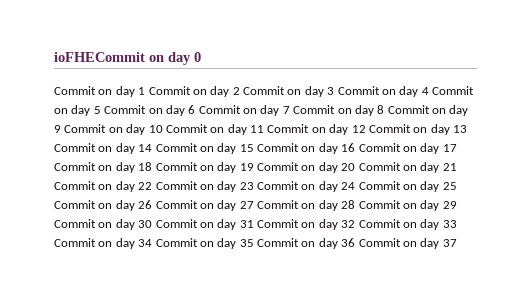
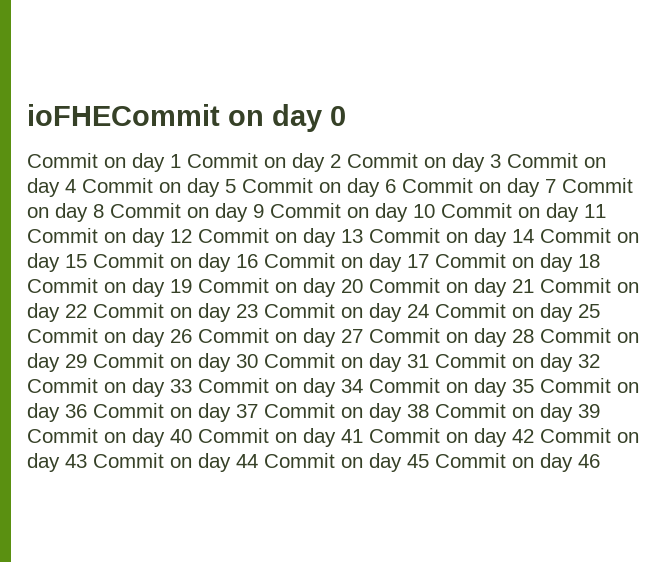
- Commit on day 1 Commit on day 2 Commit on day 3 Commit on day 4 Commit on day 5 Commit on day 6 Commit on day 7 Commit on day 8 Commit on day 9 Commit on day 10 Commit on day 11 Commit on day 12 Commit on day 13 Commit on day 14 Commit on day 15 Commit on day 16 Commit on day 17 Commit on day 18 Commit on day 19 Commit on day 20 Commit on day 21 Commit on day 22 Commit on day 23 Commit on day 24 Commit on day 25 Commit on day 26 Commit on day 27 Commit on day 28 Commit on day 29 Commit on day 30 Commit on day 31 Commit on day 32 Commit on day 33 Commit on day 34 Commit on day 35 Commit on day 36 Commit on day 37
+ Commit on day 1 Commit on day 2 Commit on day 3 Commit on day 4 Commit on day 5 Commit on day 6 Commit on day 7 Commit on day 8 Commit on day 9 Commit on day 10 Commit on day 11 Commit on day 12 Commit on day 13 Commit on day 14 Commit on day 15 Commit on day 16 Commit on day 17 Commit on day 18 Commit on day 19 Commit on day 20 Commit on day 21 Commit on day 22 Commit on day 23 Commit on day 24 Commit on day 25 Commit on day 26 Commit on day 27 Commit on day 28 Commit on day 29 Commit on day 30 Commit on day 31 Commit on day 32 Commit on day 33 Commit on day 34 Commit on day 35 Commit on day 36 Commit on day 37 Commit on day 38 Commit on day 39 Commit on day 40 Commit on day 41 Commit on day 42 Commit on day 43 Commit on day 44 Commit on day 45 Commit on day 46

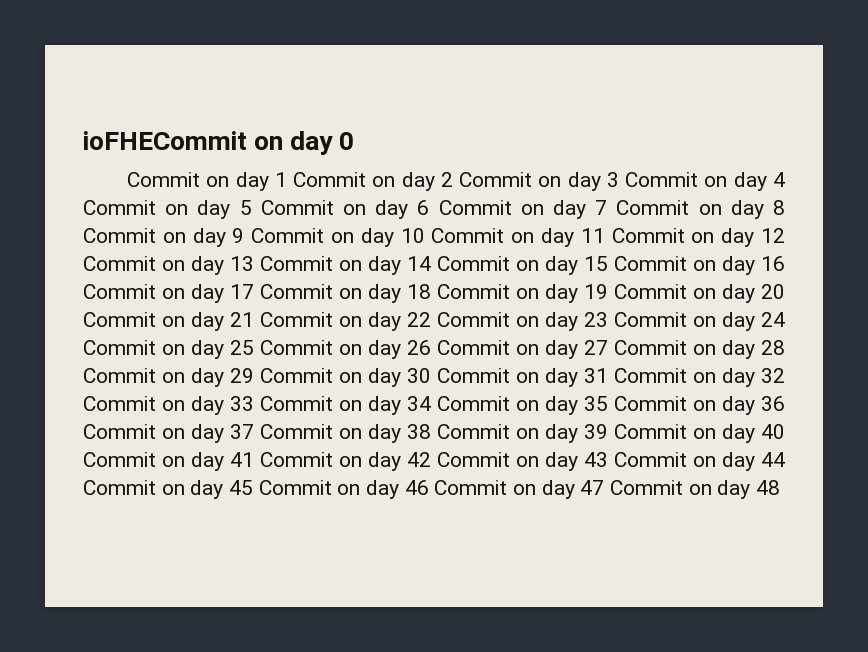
- Commit on day 1 Commit on day 2 Commit on day 3 Commit on day 4 Commit on day 5 Commit on day 6 Commit on day 7 Commit on day 8 Commit on day 9 Commit on day 10 Commit on day 11 Commit on day 12 Commit on day 13 Commit on day 14 Commit on day 15 Commit on day 16 Commit on day 17 Commit on day 18 Commit on day 19 Commit on day 20 Commit on day 21 Commit on day 22 Commit on day 23 Commit on day 24 Commit on day 25 Commit on day 26 Commit on day 27 Commit on day 28 Commit on day 29 Commit on day 30 Commit on day 31 Commit on day 32 Commit on day 33 Commit on day 34 Commit on day 35 Commit on day 36 Commit on day 37 Commit on day 38 Commit on day 39 Commit on day 40 Commit on day 41 Commit on day 42 Commit on day 43 Commit on day 44 Commit on day 45 Commit on day 46
+ Commit on day 1 Commit on day 2 Commit on day 3 Commit on day 4 Commit on day 5 Commit on day 6 Commit on day 7 Commit on day 8 Commit on day 9 Commit on day 10 Commit on day 11 Commit on day 12 Commit on day 13 Commit on day 14 Commit on day 15 Commit on day 16 Commit on day 17 Commit on day 18 Commit on day 19 Commit on day 20 Commit on day 21 Commit on day 22 Commit on day 23 Commit on day 24 Commit on day 25 Commit on day 26 Commit on day 27 Commit on day 28 Commit on day 29 Commit on day 30 Commit on day 31 Commit on day 32 Commit on day 33 Commit on day 34 Commit on day 35 Commit on day 36 Commit on day 37 Commit on day 38 Commit on day 39 Commit on day 40 Commit on day 41 Commit on day 42 Commit on day 43 Commit on day 44 Commit on day 45 Commit on day 46 Commit on day 47 Commit on day 48

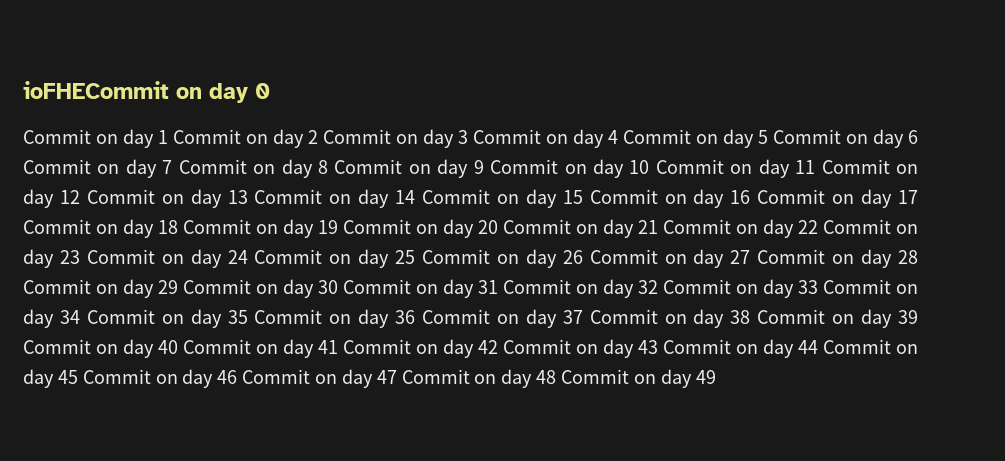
- Commit on day 1 Commit on day 2 Commit on day 3 Commit on day 4 Commit on day 5 Commit on day 6 Commit on day 7 Commit on day 8 Commit on day 9 Commit on day 10 Commit on day 11 Commit on day 12 Commit on day 13 Commit on day 14 Commit on day 15 Commit on day 16 Commit on day 17 Commit on day 18 Commit on day 19 Commit on day 20 Commit on day 21 Commit on day 22 Commit on day 23 Commit on day 24 Commit on day 25 Commit on day 26 Commit on day 27 Commit on day 28 Commit on day 29 Commit on day 30 Commit on day 31 Commit on day 32 Commit on day 33 Commit on day 34 Commit on day 35 Commit on day 36 Commit on day 37 Commit on day 38 Commit on day 39 Commit on day 40 Commit on day 41 Commit on day 42 Commit on day 43 Commit on day 44 Commit on day 45 Commit on day 46 Commit on day 47 Commit on day 48
+ Commit on day 1 Commit on day 2 Commit on day 3 Commit on day 4 Commit on day 5 Commit on day 6 Commit on day 7 Commit on day 8 Commit on day 9 Commit on day 10 Commit on day 11 Commit on day 12 Commit on day 13 Commit on day 14 Commit on day 15 Commit on day 16 Commit on day 17 Commit on day 18 Commit on day 19 Commit on day 20 Commit on day 21 Commit on day 22 Commit on day 23 Commit on day 24 Commit on day 25 Commit on day 26 Commit on day 27 Commit on day 28 Commit on day 29 Commit on day 30 Commit on day 31 Commit on day 32 Commit on day 33 Commit on day 34 Commit on day 35 Commit on day 36 Commit on day 37 Commit on day 38 Commit on day 39 Commit on day 40 Commit on day 41 Commit on day 42 Commit on day 43 Commit on day 44 Commit on day 45 Commit on day 46 Commit on day 47 Commit on day 48 Commit on day 49

